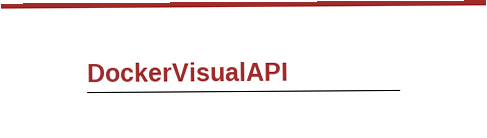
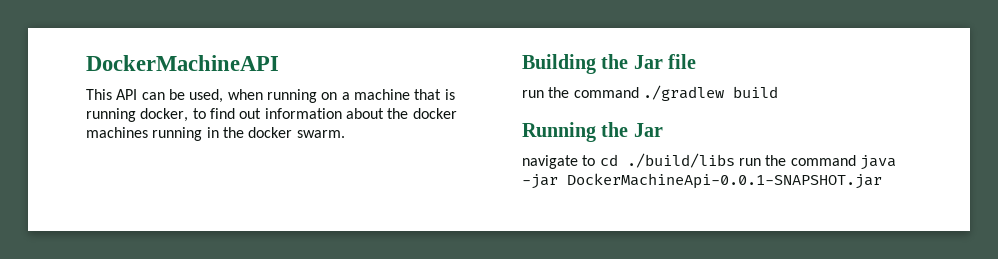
- DockerVisualAPI
+ DockerMachineAPI
+ This API can be used, when running on a machine that is running docker, to find out information about the docker machines running in the docker swarm.
+ Building the Jar file
+ run the command ./gradlew build
+ Running the Jar
+ navigate to cd ./build/libs run the command java -jar DockerMachineApi-0.0.1-SNAPSHOT.jar

